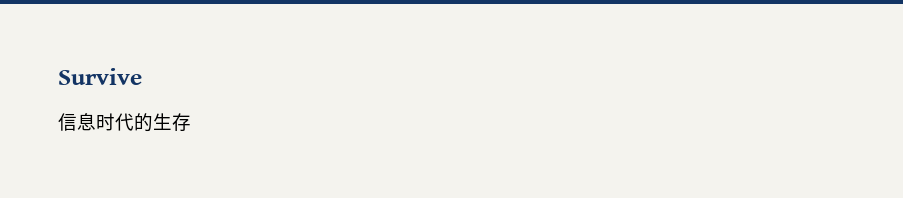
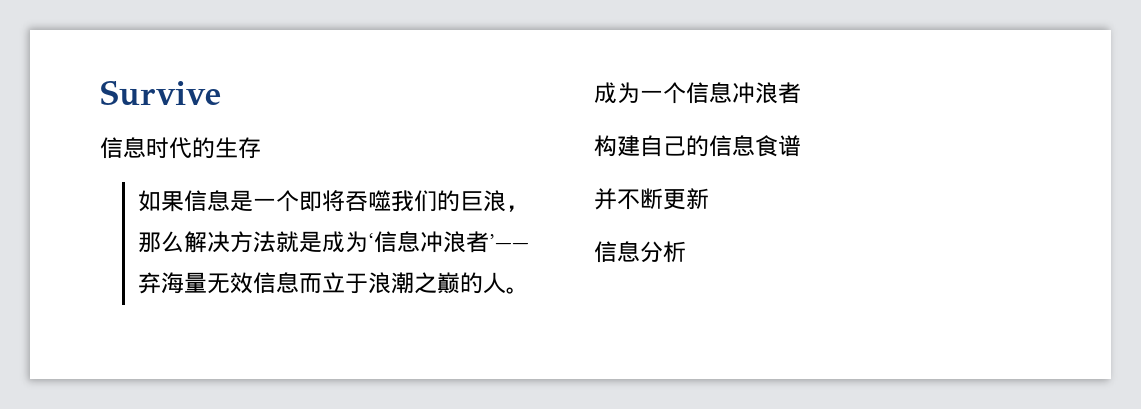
+ 如果信息是一个即将吞噬我们的巨浪，那么解决方法就是成为‘信息冲浪者’——弃海量无效信息而立于浪潮之巅的人。
+ 成为一个信息冲浪者
+ 构建自己的信息食谱
+ 并不断更新
+ 信息分析

